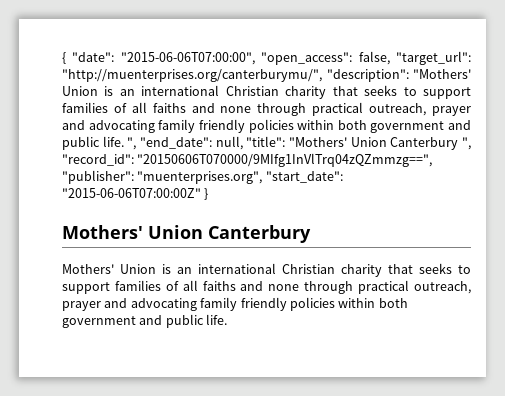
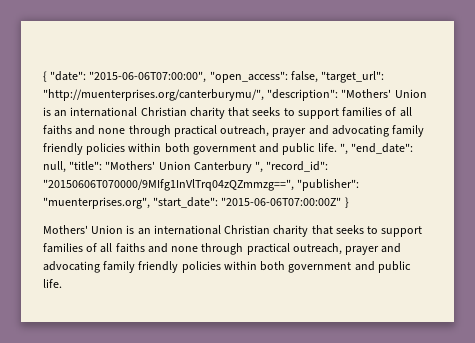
- Mothers' Union Canterbury

